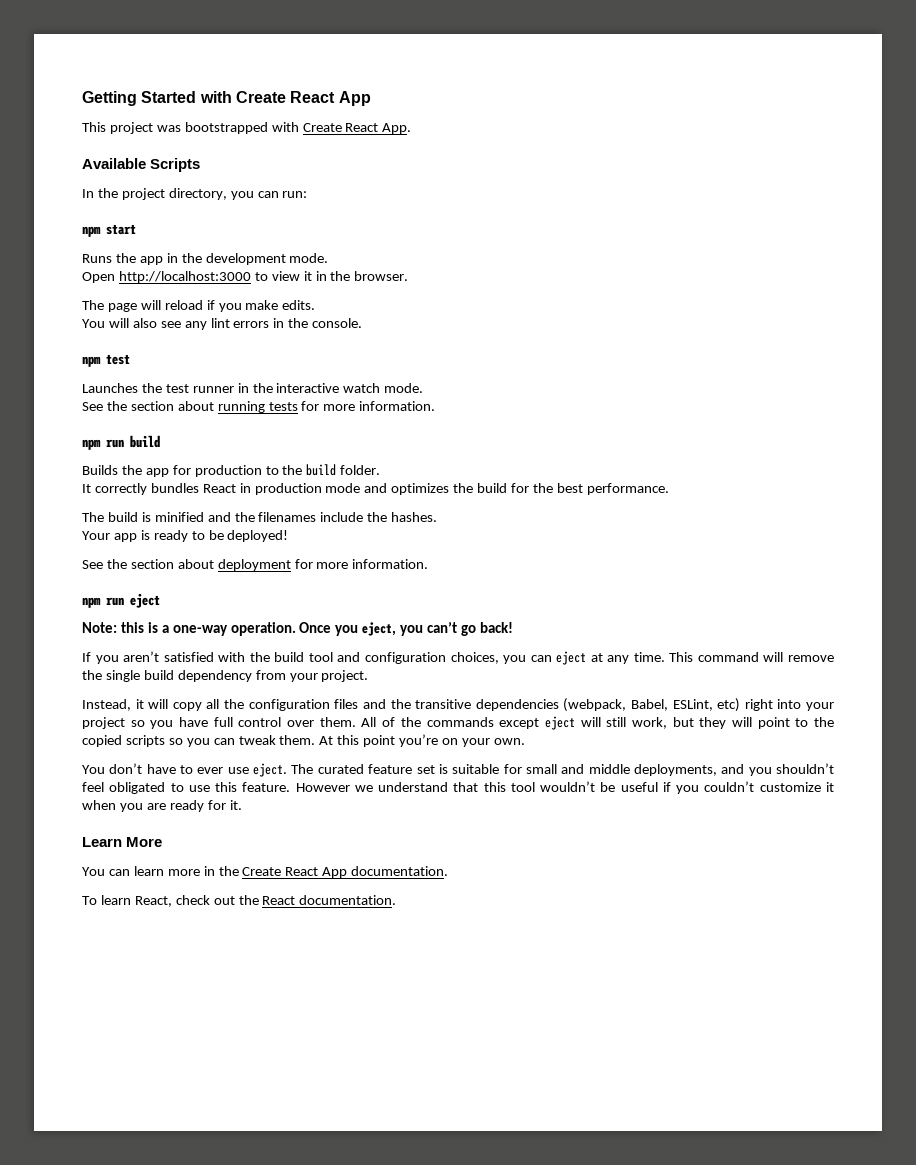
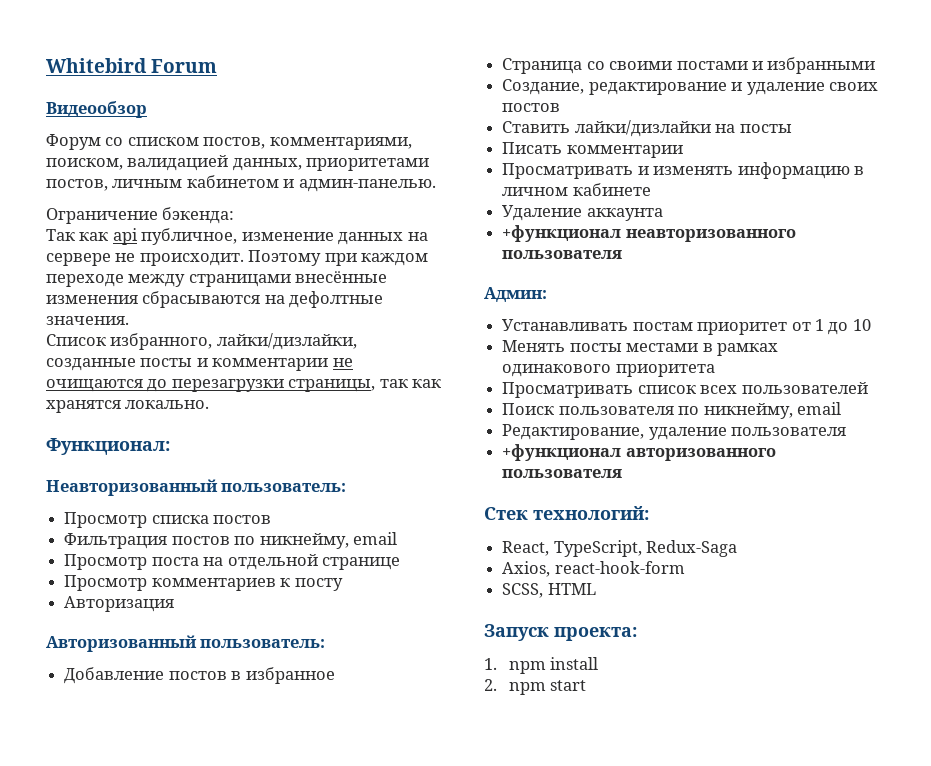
- Getting Started with Create React App
- This project was bootstrapped with Create React App.
- Available Scripts
- In the project directory, you can run:
- npm start
- Runs the app in the development mode.
- Open http://localhost:3000 to view it in the browser.
- The page will reload if you make edits.
- You will also see any lint errors in the console.
- npm test
- Launches the test runner in the interactive watch mode.
- See the section about running tests for more information.
- npm run build
- Builds the app for production to the build folder.
- It correctly bundles React in production mode and optimizes the build for the best performance.
- The build is minified and the filenames include the hashes.
- Your app is ready to be deployed!
- See the section about deployment for more information.
- npm run eject
- Note: this is a one-way operation. Once you eject, you can’t go back!
- If you aren’t satisfied with the build tool and configuration choices, you can eject at any time. This command will remove the single build dependency from your project.
- Instead, it will copy all the configuration files and the transitive dependencies (webpack, Babel, ESLint, etc) right into your project so you have full control over them. All of the commands except eject will still work, but they will point to the copied scripts so you can tweak them. At this point you’re on your own.
- You don’t have to ever use eject. The curated feature set is suitable for small and middle deployments, and you shouldn’t feel obligated to use this feature. However we understand that this tool wouldn’t be useful if you couldn’t customize it when you are ready for it.
- Learn More
- You can learn more in the Create React App documentation.
- To learn React, check out the React documentation.
+ Whitebird Forum
+ Видеообзор
+ Форум со списком постов, комментариями, поиском, валидацией данных, приоритетами постов, личным кабинетом и админ-панелью.
+ Ограничение бэкенда:
+ Так как api публичное, изменение данных на сервере не происходит. Поэтому при каждом переходе между страницами внесённые изменения сбрасываются на дефолтные значения.
+ Список избранного, лайки/дизлайки, созданные посты и комментарии не очищаются до перезагрузки страницы, так как хранятся локально.
+ Функционал:
+ Неавторизованный пользователь:
+ Просмотр списка постов
+ Фильтрация постов по никнейму, email
+ Просмотр поста на отдельной странице
+ Просмотр комментариев к посту
+ Авторизация
+ Авторизованный пользователь:
+ Добавление постов в избранное
+ Страница со своими постами и избранными
+ Создание, редактирование и удаление своих постов
+ Ставить лайки/дизлайки на посты
+ Писать комментарии
+ Просматривать и изменять информацию в личном кабинете
+ Удаление аккаунта
+ +функционал неавторизованного пользователя
+ Админ:
+ Устанавливать постам приоритет от 1 до 10
+ Менять посты местами в рамках одинакового приоритета
+ Просматривать список всех пользователей
+ Поиск пользователя по никнейму, email
+ Редактирование, удаление пользователя
+ +функционал авторизованного пользователя
+ Стек технологий:
+ React, TypeScript, Redux-Saga
+ Axios, react-hook-form
+ SCSS, HTML
+ Запуск проекта:
+ 1. npm install
+ 2. npm start

